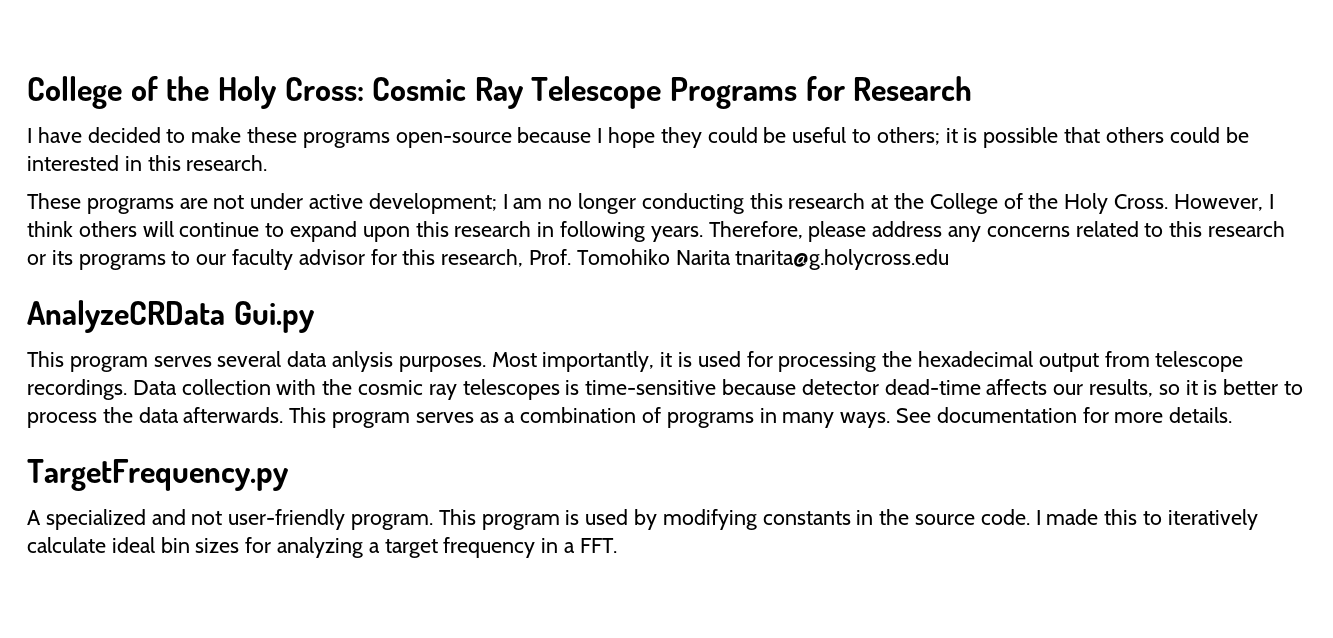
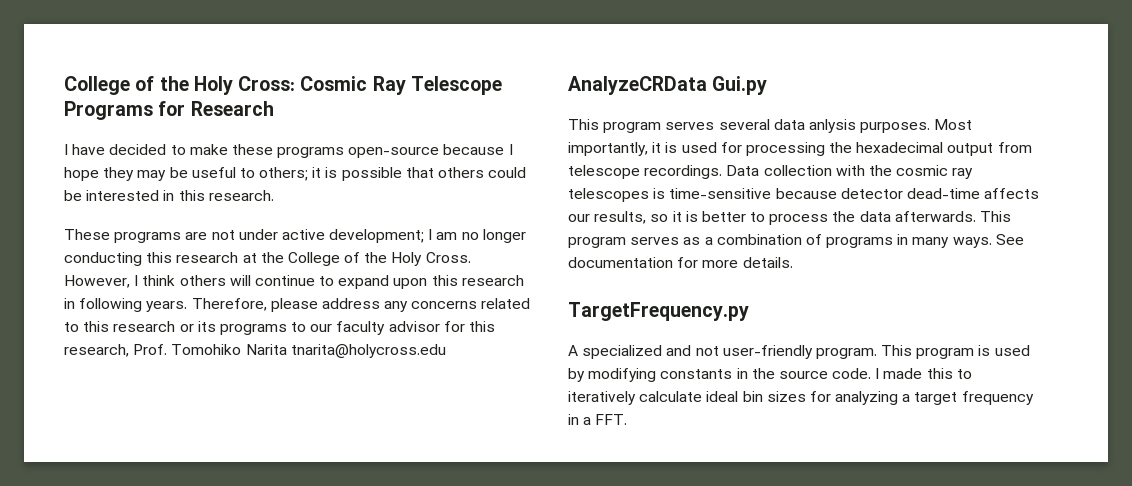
- I have decided to make these programs open-source because I hope they could be useful to others; it is possible that others could be interested in this research.
+ I have decided to make these programs open-source because I hope they may be useful to others; it is possible that others could be interested in this research.
- Therefore, please address any concerns related to this research or its programs to our faculty advisor for this research, Prof. Tomohiko Narita tnarita@g.holycross.edu
+ Therefore, please address any concerns related to this research or its programs to our faculty advisor for this research, Prof. Tomohiko Narita tnarita@holycross.edu

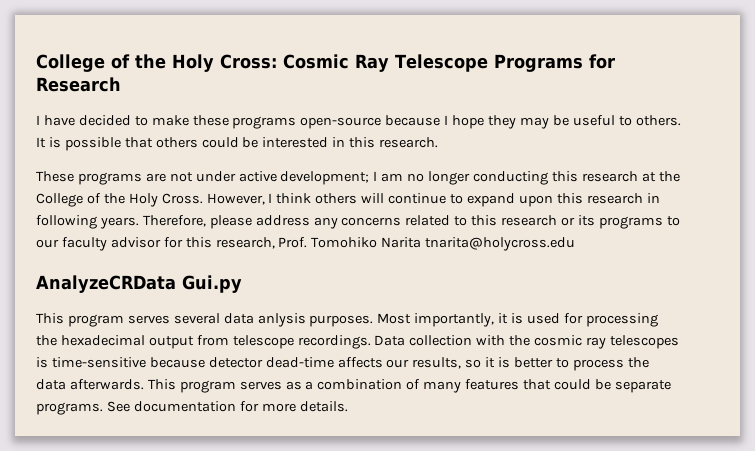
- I have decided to make these programs open-source because I hope they may be useful to others; it is possible that others could be interested in this research.
+ I have decided to make these programs open-source because I hope they may be useful to others. It is possible that others could be interested in this research.
- This program serves as a combination of programs in many ways.
+ This program serves as a combination of many features that could be separate programs.
- TargetFrequency.py
- A specialized and not user-friendly program. This program is used by modifying constants in the source code. I made this to iteratively calculate ideal bin sizes for analyzing a target frequency in a FFT.

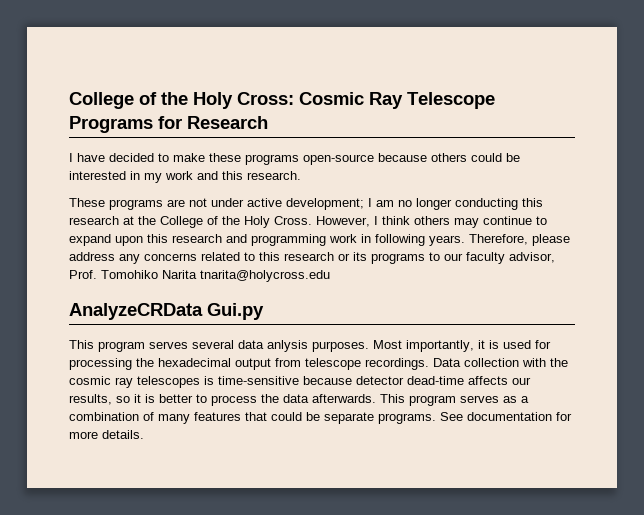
- I have decided to make these programs open-source because I hope they may be useful to others. It is possible that others could be interested in this research.
+ I have decided to make these programs open-source because others could be interested in my work and this research.
- However, I think others will continue to expand upon this research in following years.
+ However, I think others may continue to expand upon this research and programming work in following years.
- Therefore, please address any concerns related to this research or its programs to our faculty advisor for this research, Prof. Tomohiko Narita tnarita@holycross.edu
+ Therefore, please address any concerns related to this research or its programs to our faculty advisor, Prof. Tomohiko Narita tnarita@holycross.edu

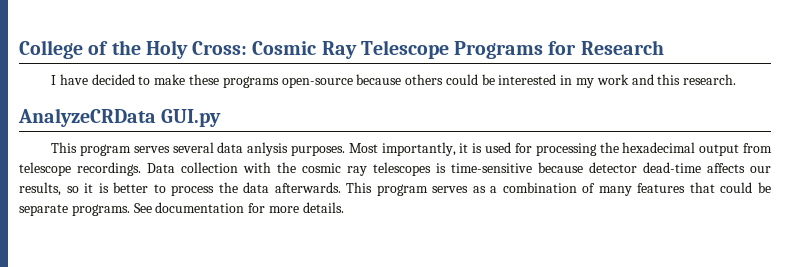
- These programs are not under active development; I am no longer conducting this research at the College of the Holy Cross. However, I think others may continue to expand upon this research and programming work in following years. Therefore, please address any concerns related to this research or its programs to our faculty advisor, Prof. Tomohiko Narita tnarita@holycross.edu
- AnalyzeCRData Gui.py
+ AnalyzeCRData GUI.py

